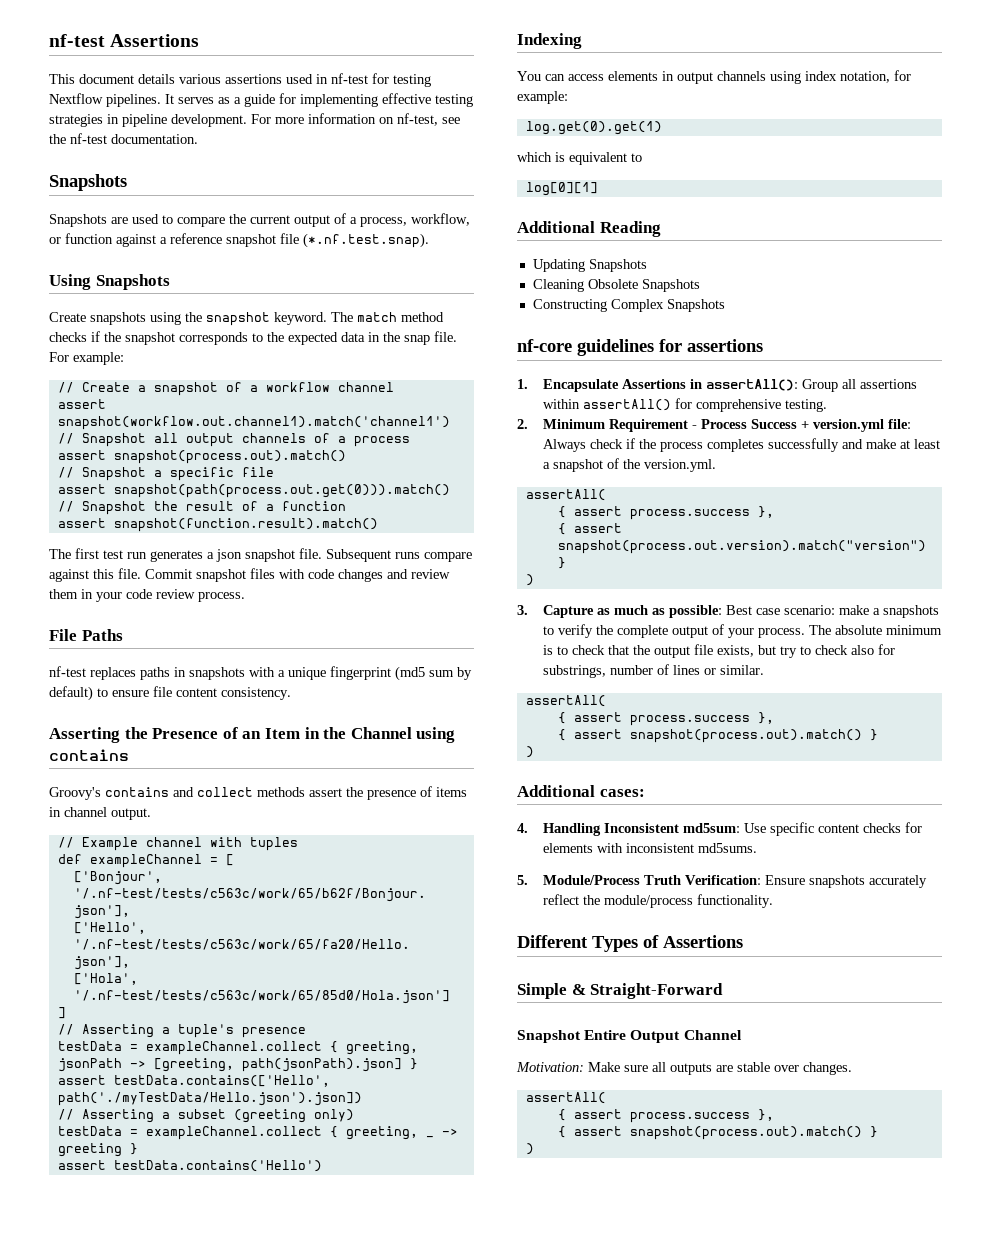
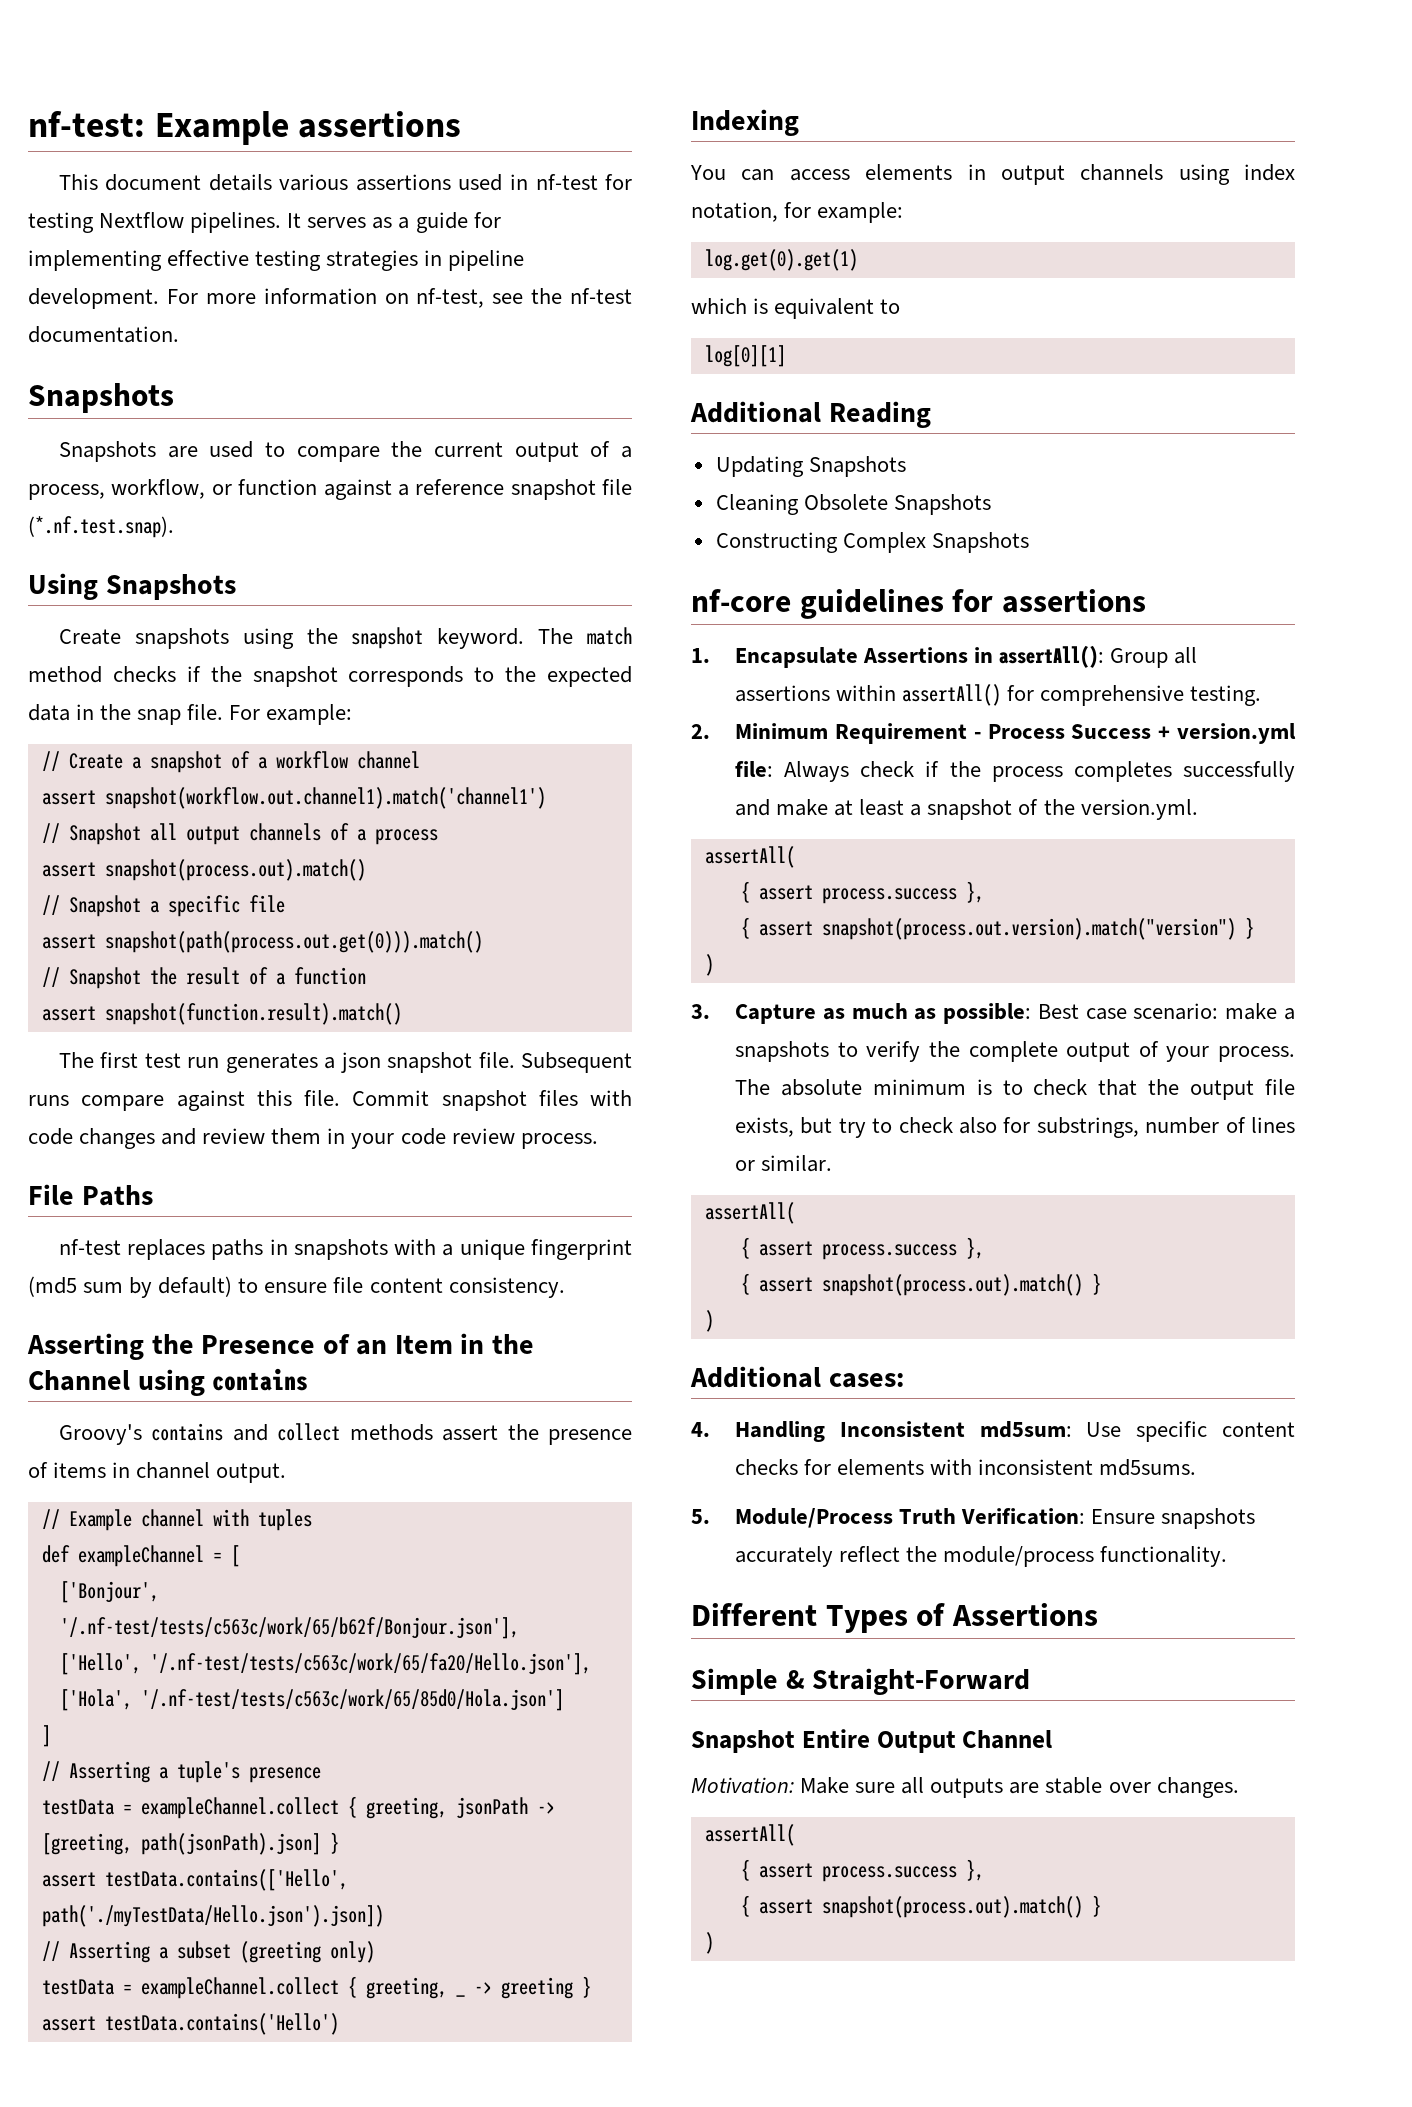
- nf-test Assertions
+ nf-test: Example assertions

